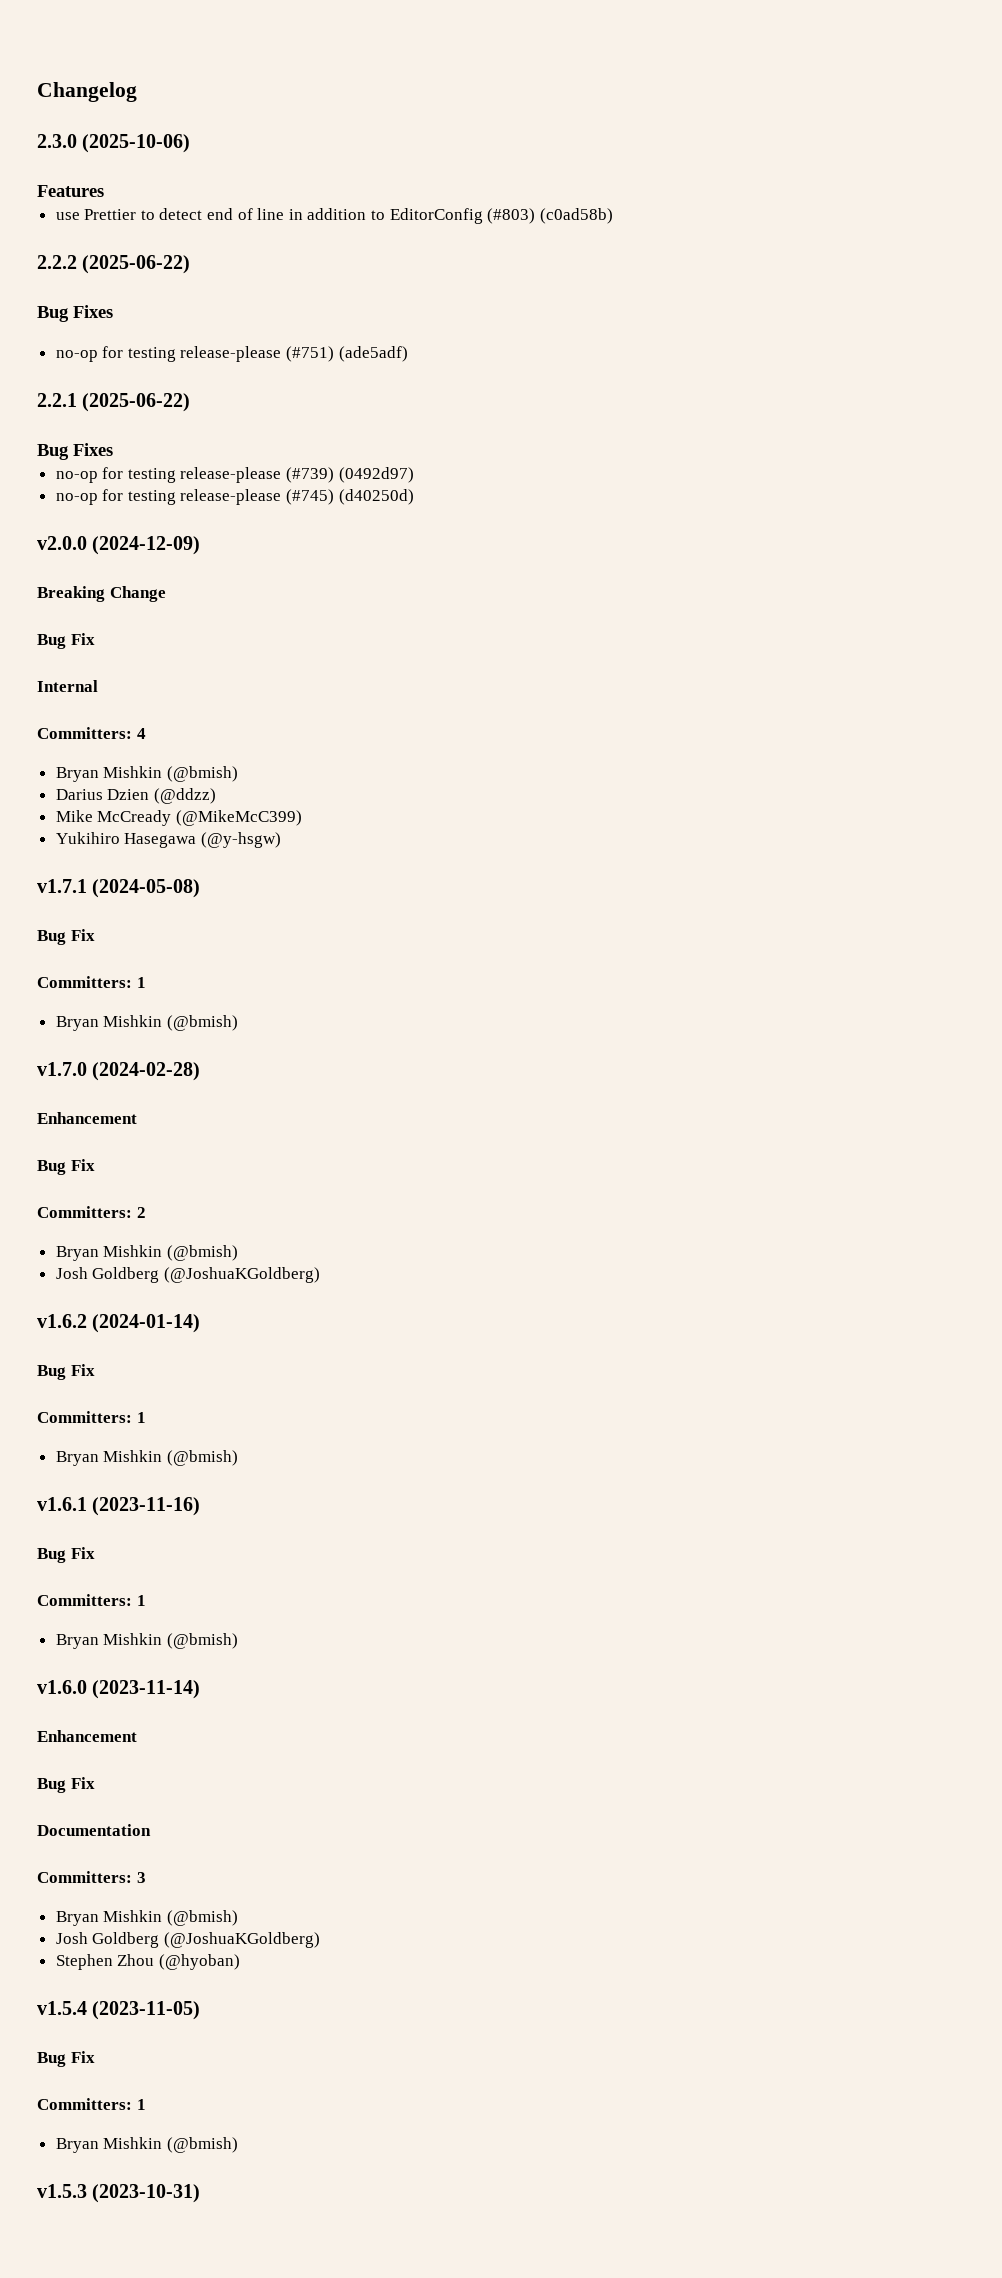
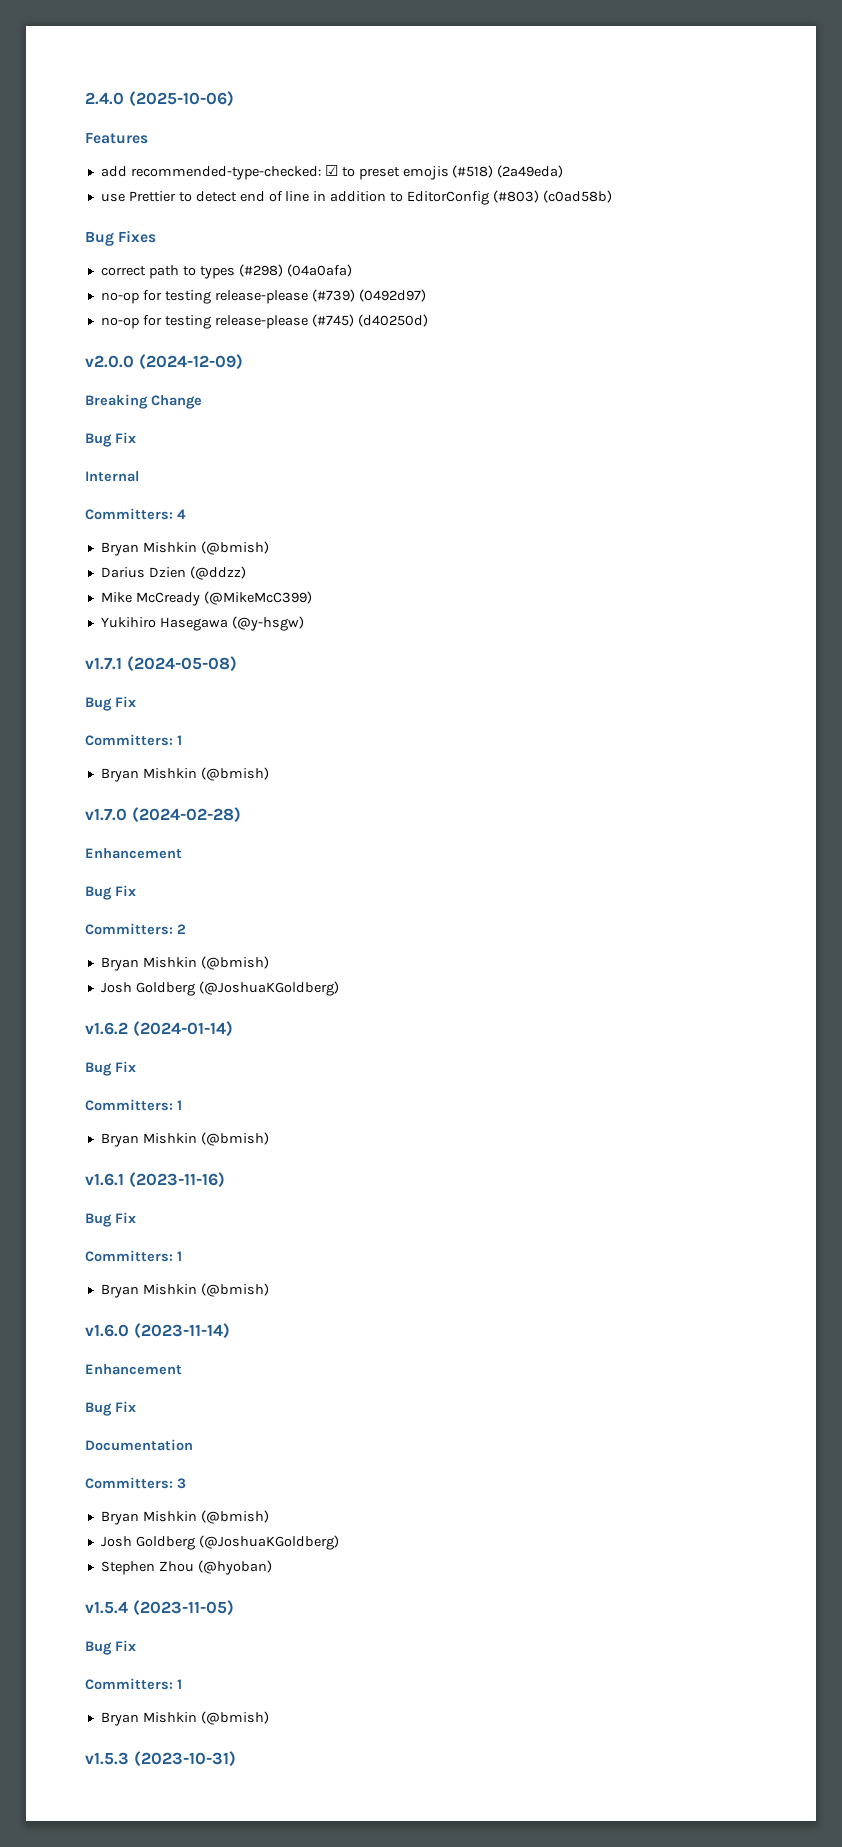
- Changelog
- 2.3.0 (2025-10-06)
+ 2.4.0 (2025-10-06)
+ add recommended-type-checked: ☑ to preset emojis (#518) (2a49eda)
- 2.2.2 (2025-06-22)
  Bug Fixes
- no-op for testing release-please (#751) (ade5adf)
- 2.2.1 (2025-06-22)
- Bug Fixes
+ correct path to types (#298) (04a0afa)

